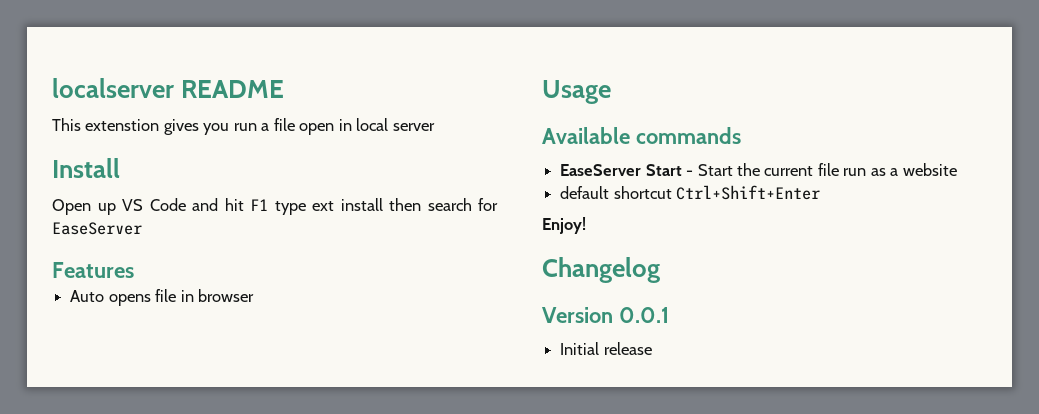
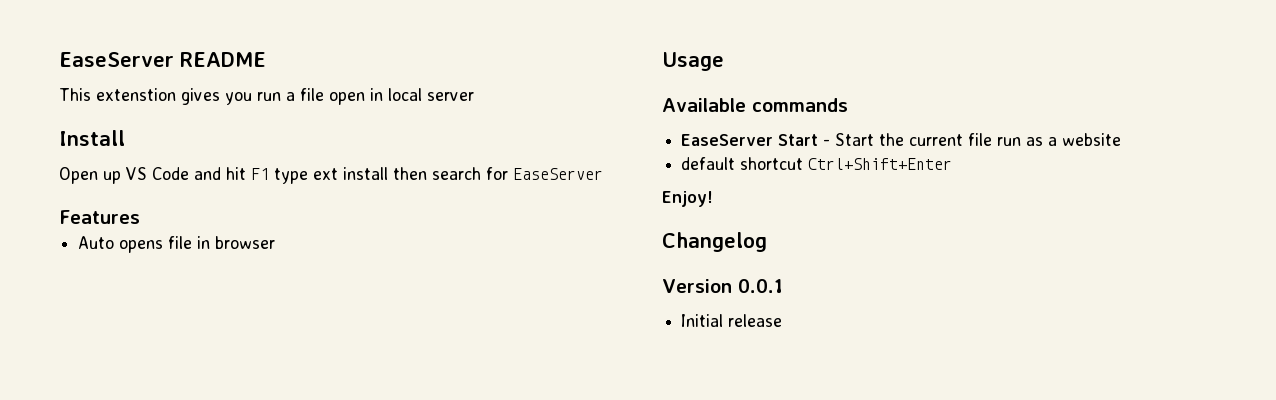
- localserver README
+ EaseServer README

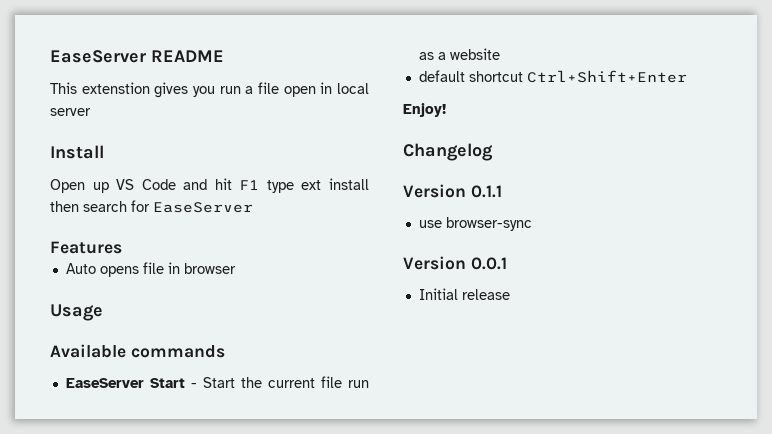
+ Version 0.1.1
+ use browser-sync

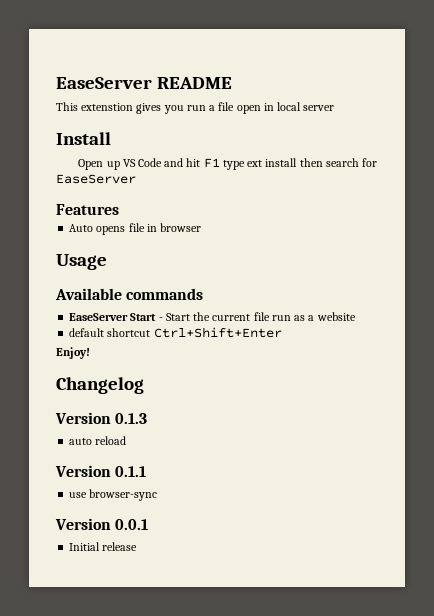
+ Version 0.1.3
+ auto reload

